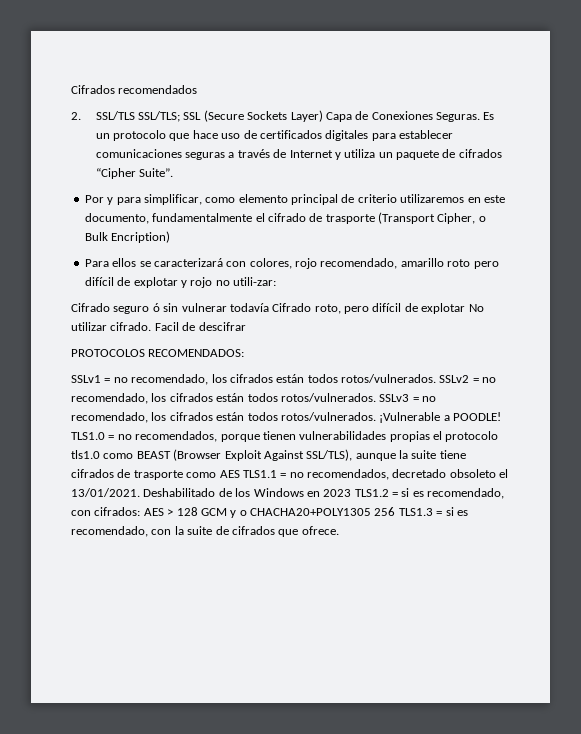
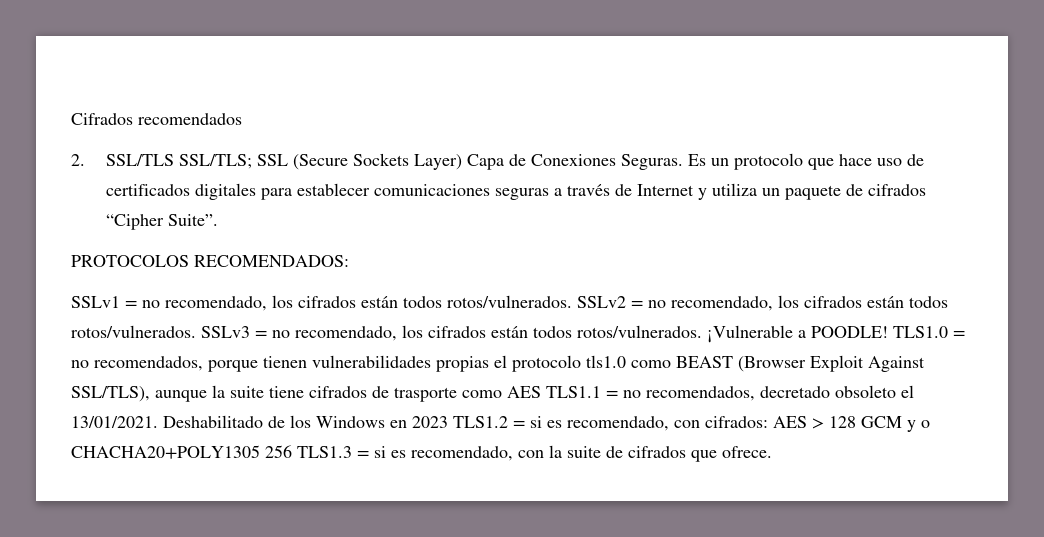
- Por y para simplificar, como elemento principal de criterio utilizaremos en este documento, fundamentalmente el cifrado de trasporte (Transport Cipher, o Bulk Encription)
- Para ellos se caracterizará con colores, rojo recomendado, amarillo roto pero difícil de explotar y rojo no utili-zar:
- Cifrado seguro ó sin vulnerar todavía Cifrado roto, pero difícil de explotar No utilizar cifrado. Facil de descifrar

